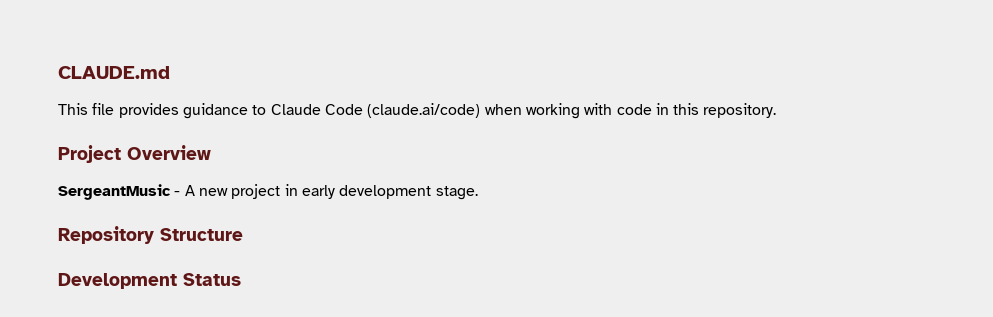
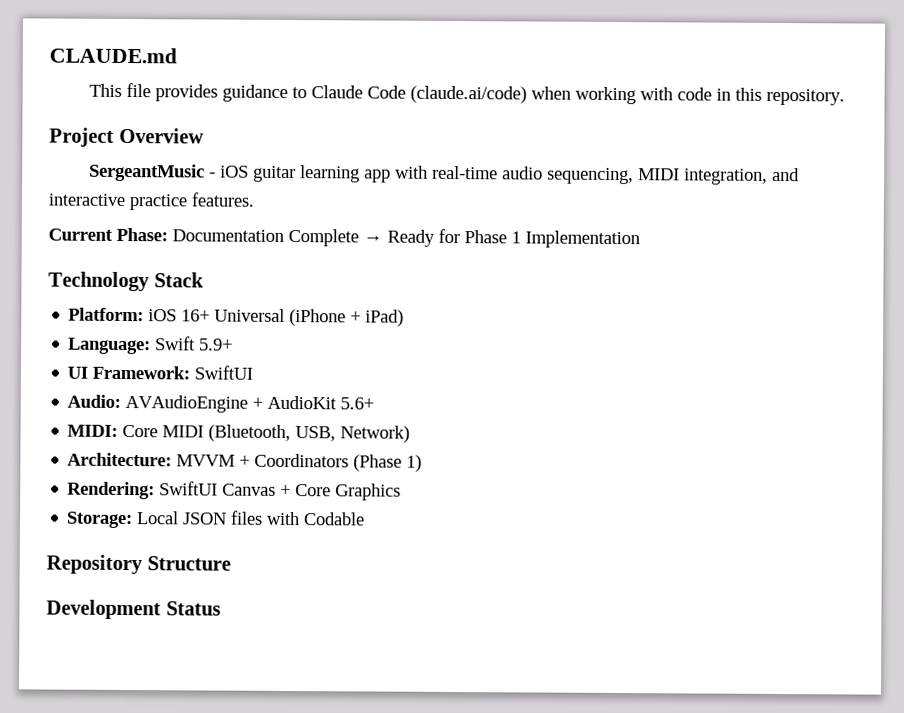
- SergeantMusic - A new project in early development stage.
+ SergeantMusic - iOS guitar learning app with real-time audio sequencing, MIDI integration, and interactive practice features.
+ Current Phase: Documentation Complete → Ready for Phase 1 Implementation
+ Technology Stack
+ Platform: iOS 16+ Universal (iPhone + iPad)
+ Language: Swift 5.9+
+ UI Framework: SwiftUI
+ Audio: AVAudioEngine + AudioKit 5.6+
+ MIDI: Core MIDI (Bluetooth, USB, Network)
+ Architecture: MVVM + Coordinators (Phase 1)
+ Rendering: SwiftUI Canvas + Core Graphics
+ Storage: Local JSON files with Codable

